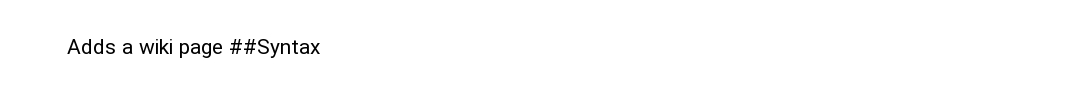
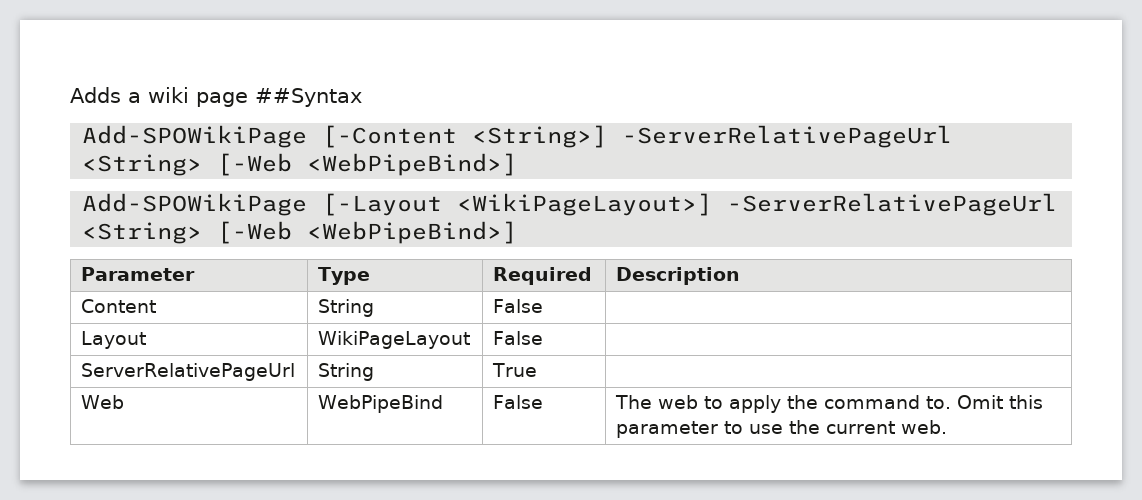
+ Add-SPOWikiPage [-Content <String>] -ServerRelativePageUrl <String> [-Web <WebPipeBind>]
+ Add-SPOWikiPage [-Layout <WikiPageLayout>] -ServerRelativePageUrl <String> [-Web <WebPipeBind>]
+ Parameter | Type | Required | Description
+ Content | String | False |
+ Layout | WikiPageLayout | False |
+ ServerRelativePageUrl | String | True |
+ Web | WebPipeBind | False | The web to apply the command to. Omit this parameter to use the current web.

